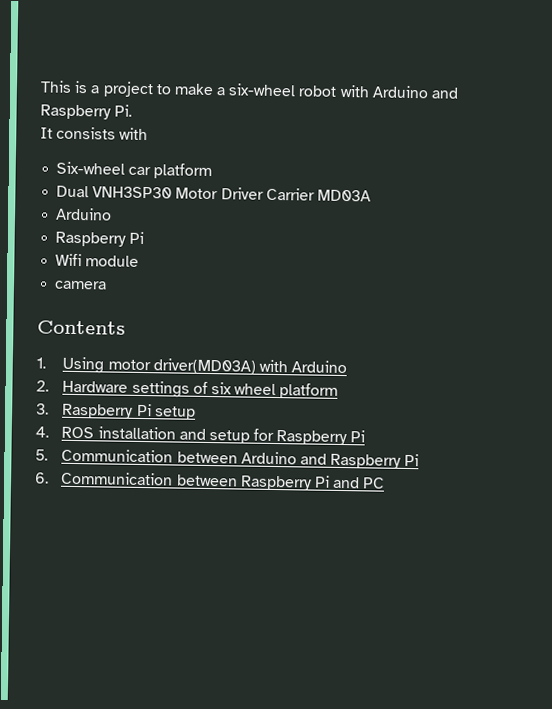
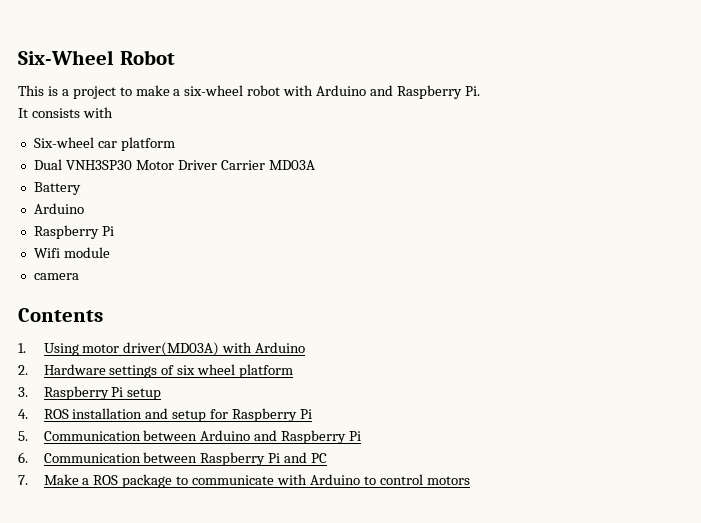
+ Six-Wheel Robot
+ Battery
+ 7. Make a ROS package to communicate with Arduino to control motors

